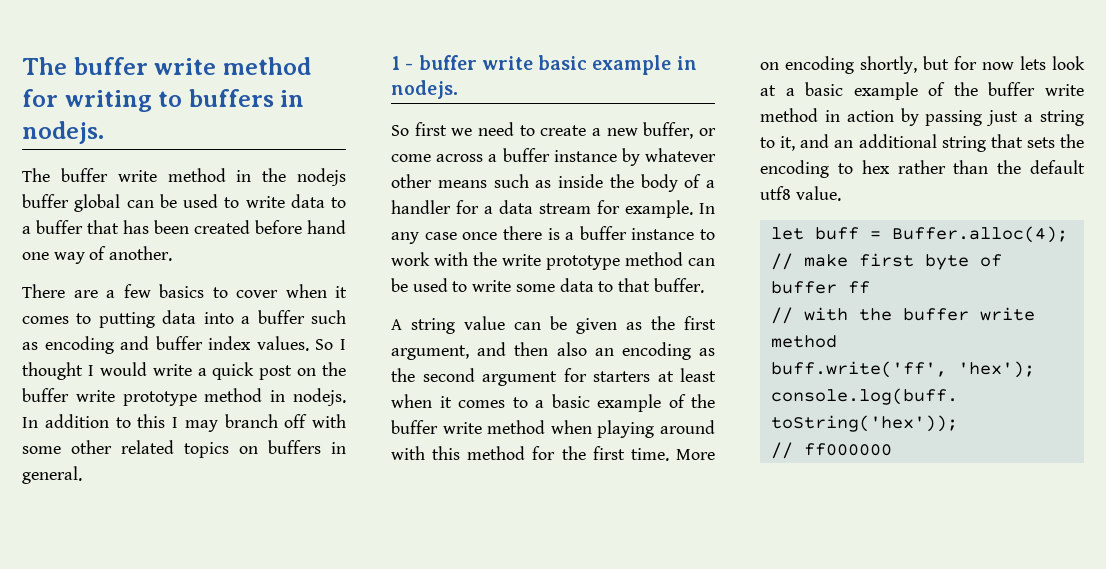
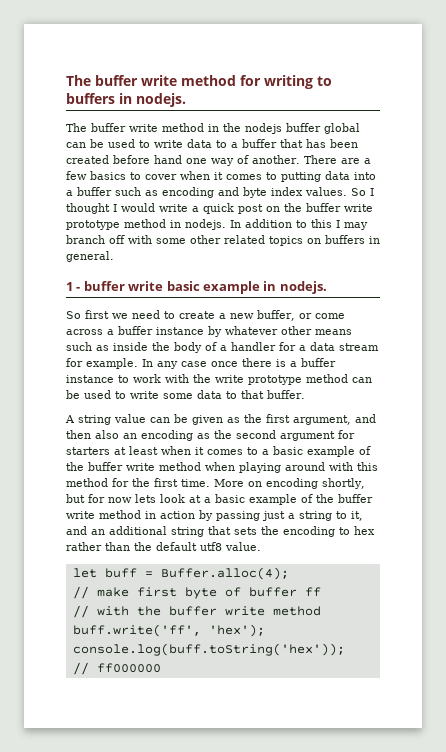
- The buffer write method in the nodejs buffer global can be used to write data to a buffer that has been created before hand one way of another.
- There are a few basics to cover when it comes to putting data into a buffer such as encoding and buffer index values.
+ The buffer write method in the nodejs buffer global can be used to write data to a buffer that has been created before hand one way of another. There are a few basics to cover when it comes to putting data into a buffer such as encoding and byte index values.

